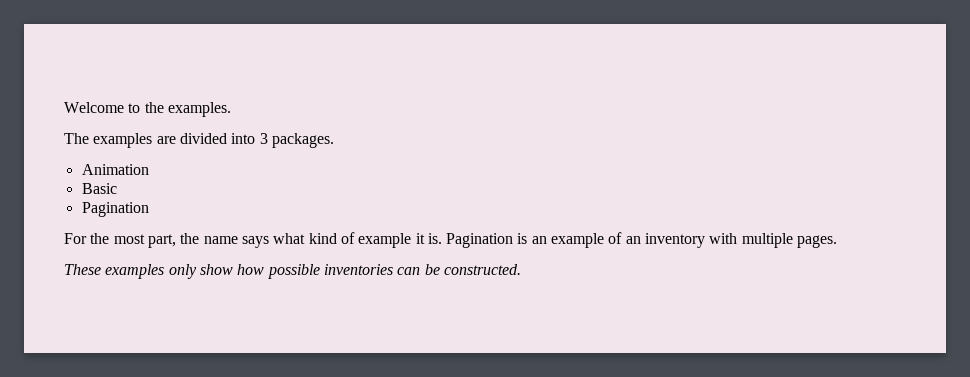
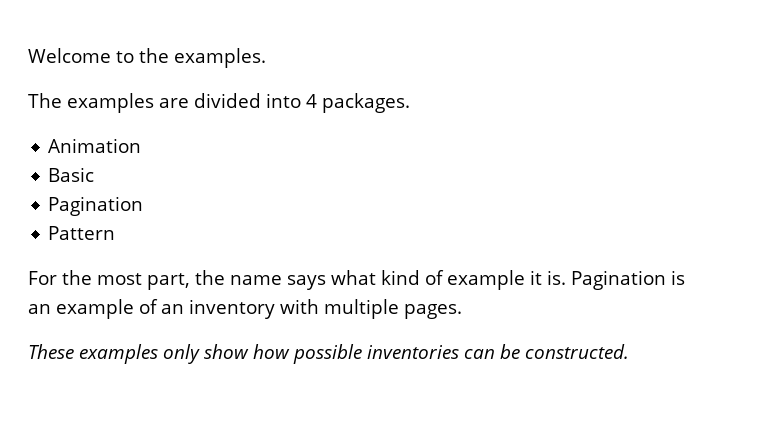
- The examples are divided into 3 packages.
+ The examples are divided into 4 packages.
+ Pattern

